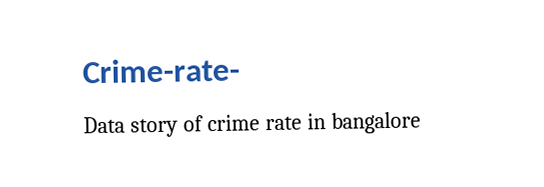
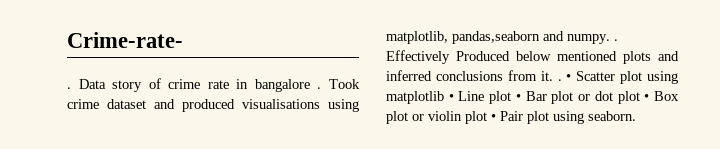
  Crime-rate-
- Data story of crime rate in bangalore
+ . Data story of crime rate in bangalore . Took crime dataset and produced visualisations using matplotlib, pandas,seaborn and numpy. . Effectively Produced below mentioned plots and inferred conclusions from it. . • Scatter plot using matplotlib • Line plot • Bar plot or dot plot • Box plot or violin plot • Pair plot using seaborn.

